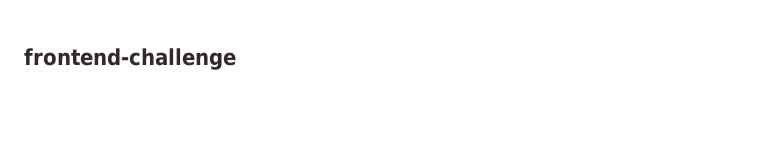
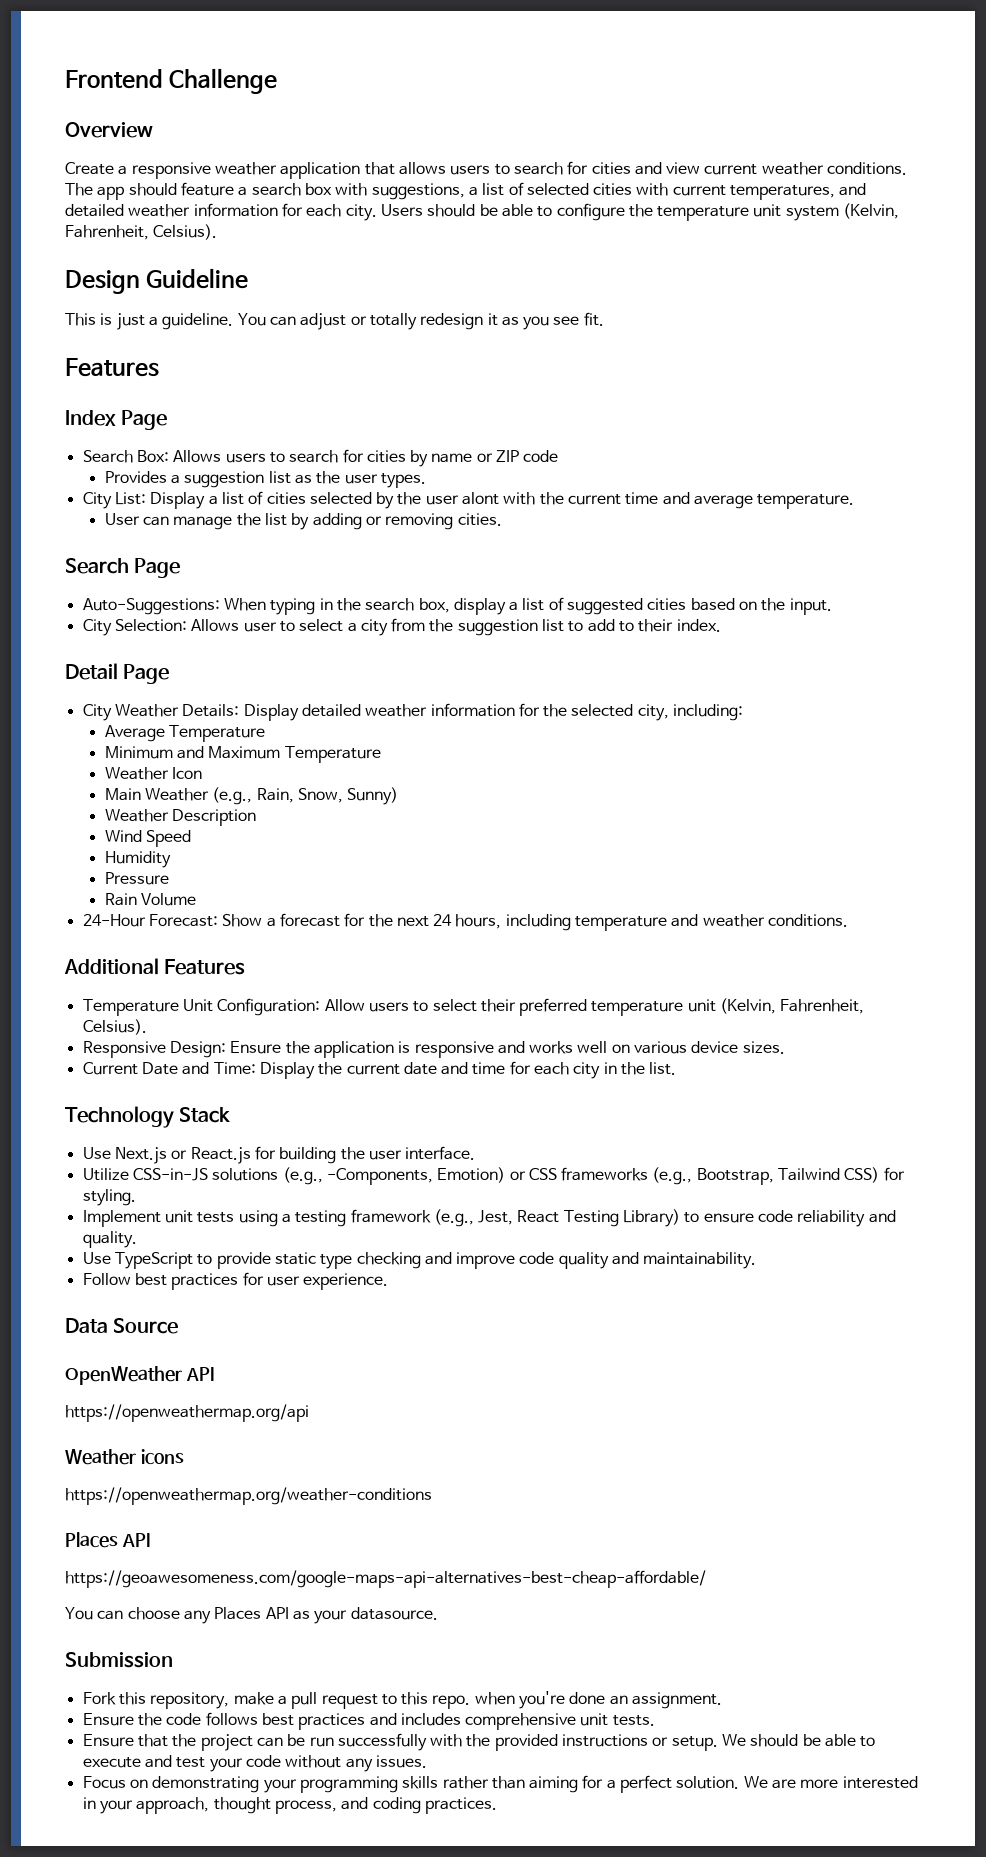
- frontend-challenge
+ Frontend Challenge
+ Overview
+ Create a responsive weather application that allows users to search for cities and view current weather conditions. The app should feature a search box with suggestions, a list of selected cities with current temperatures, and detailed weather information for each city. Users should be able to configure the temperature unit system (Kelvin, Fahrenheit, Celsius).
+ Design Guideline
+ This is just a guideline. You can adjust or totally redesign it as you see fit.
+ Features
+ Index Page
+ Search Box: Allows users to search for cities by name or ZIP code
+ Provides a suggestion list as the user types.
+ City List: Display a list of cities selected by the user alont with the current time and average temperature.
+ User can manage the list by adding or removing cities.
+ Search Page
+ Auto-Suggestions: When typing in the search box, display a list of suggested cities based on the input.
+ City Selection: Allows user to select a city from the suggestion list to add to their index.
+ Detail Page
+ City Weather Details: Display detailed weather information for the selected city, including:
+ Average Temperature
+ Minimum and Maximum Temperature
+ Weather Icon
+ Main Weather (e.g., Rain, Snow, Sunny)
+ Weather Description
+ Wind Speed
+ Humidity
+ Pressure
+ Rain Volume
+ 24-Hour Forecast: Show a forecast for the next 24 hours, including temperature and weather conditions.
+ Additional Features
+ Temperature Unit Configuration: Allow users to select their preferred temperature unit (Kelvin, Fahrenheit, Celsius).
+ Responsive Design: Ensure the application is responsive and works well on various device sizes.
+ Current Date and Time: Display the current date and time for each city in the list.
+ Technology Stack
+ Use Next.js or React.js for building the user interface.
+ Utilize CSS-in-JS solutions (e.g., -Components, Emotion) or CSS frameworks (e.g., Bootstrap, Tailwind CSS) for styling.
+ Implement unit tests using a testing framework (e.g., Jest, React Testing Library) to ensure code reliability and quality.
+ Use TypeScript to provide static type checking and improve code quality and maintainability.
+ Follow best practices for user experience.
+ Data Source
+ OpenWeather API
+ https://openweathermap.org/api
+ Weather icons
+ https://openweathermap.org/weather-conditions
+ Places API
+ https://geoawesomeness.com/google-maps-api-alternatives-best-cheap-affordable/
+ You can choose any Places API as your datasource.
+ Submission
+ Fork this repository, make a pull request to this repo. when you're done an assignment.
+ Ensure the code follows best practices and includes comprehensive unit tests.
+ Ensure that the project can be run successfully with the provided instructions or setup. We should be able to execute and test your code without any issues.
+ Focus on demonstrating your programming skills rather than aiming for a perfect solution. We are more interested in your approach, thought process, and coding practices.

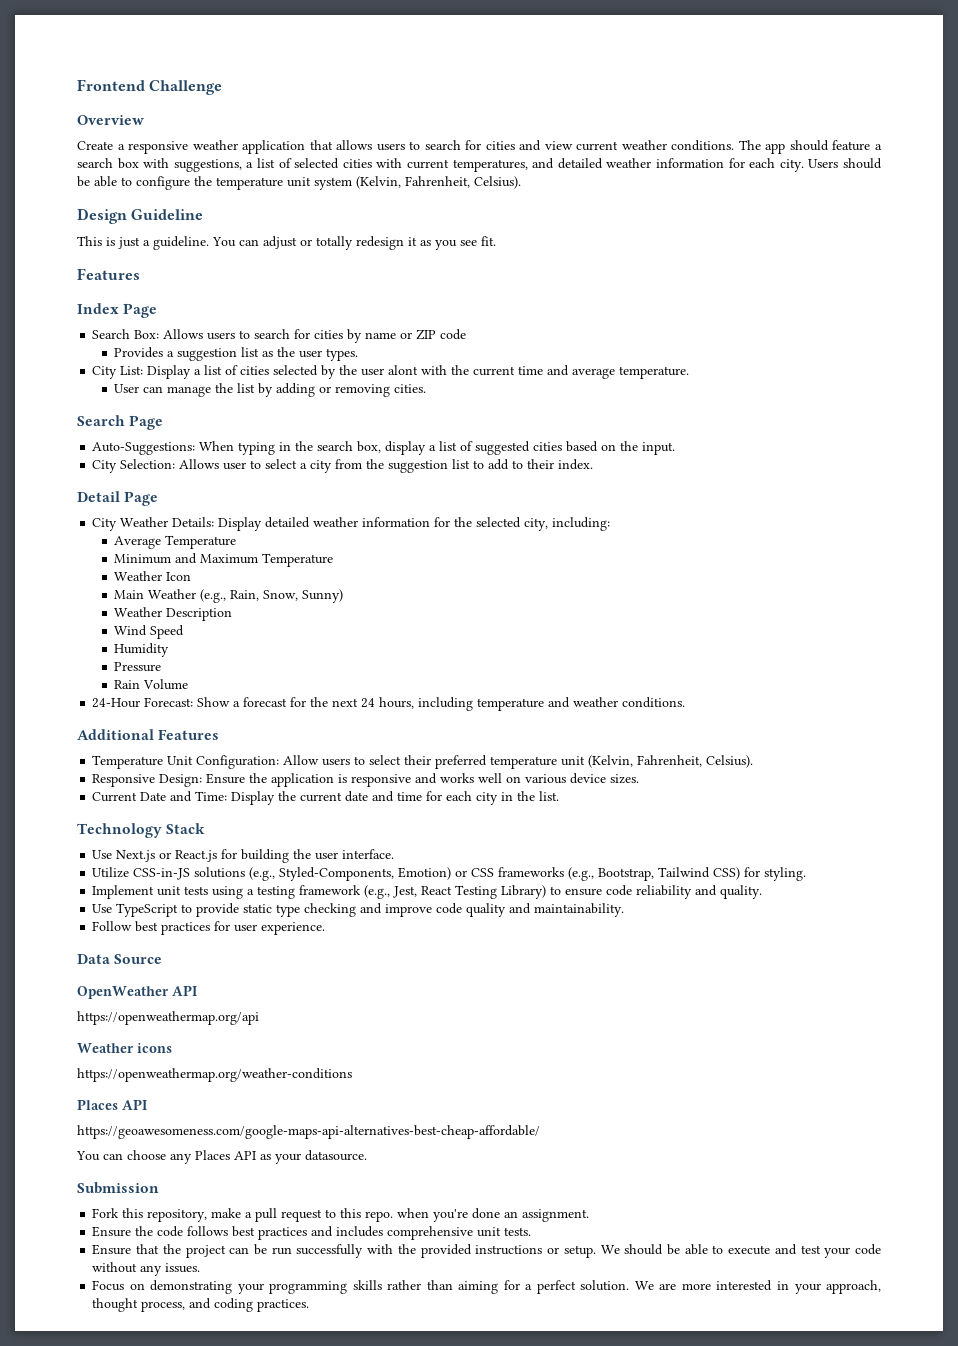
- Utilize CSS-in-JS solutions (e.g., -Components, Emotion) or CSS frameworks (e.g., Bootstrap, Tailwind CSS) for styling.
+ Utilize CSS-in-JS solutions (e.g., Styled-Components, Emotion) or CSS frameworks (e.g., Bootstrap, Tailwind CSS) for styling.

